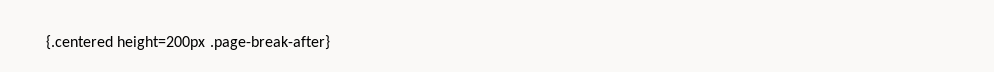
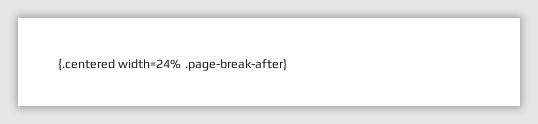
- {.centered height=200px .page-break-after}
+ {.centered width=24% .page-break-after}

